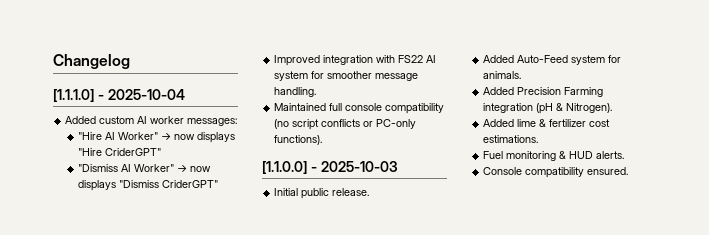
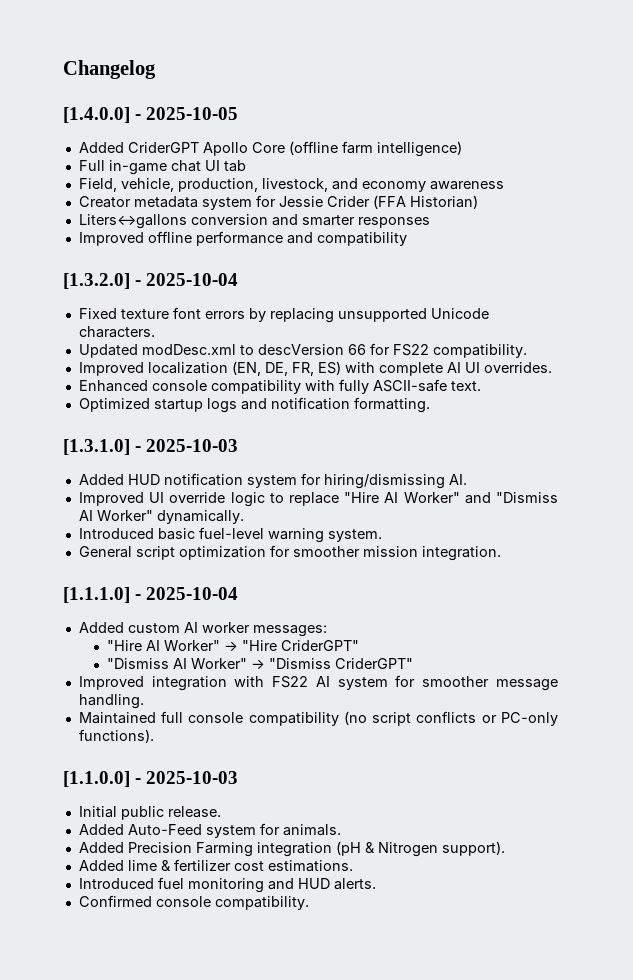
+ [1.4.0.0] - 2025-10-05
+ Added CriderGPT Apollo Core (offline farm intelligence)
+ Full in-game chat UI tab
+ Field, vehicle, production, livestock, and economy awareness
+ Creator metadata system for Jessie Crider (FFA Historian)
+ Liters↔gallons conversion and smarter responses
+ Improved offline performance and compatibility
+ [1.3.2.0] - 2025-10-04
+ Fixed texture font errors by replacing unsupported Unicode characters.
+ Updated modDesc.xml to descVersion 66 for FS22 compatibility.
+ Improved localization (EN, DE, FR, ES) with complete AI UI overrides.
+ Enhanced console compatibility with fully ASCII-safe text.
+ Optimized startup logs and notification formatting.
+ [1.3.1.0] - 2025-10-03
+ Added HUD notification system for hiring/dismissing AI.
+ Improved UI override logic to replace "Hire AI Worker" and "Dismiss AI Worker" dynamically.
+ Introduced basic fuel-level warning system.
+ General script optimization for smoother mission integration.
- "Hire AI Worker" → now displays "Hire CriderGPT"
+ "Hire AI Worker" → "Hire CriderGPT"
- "Dismiss AI Worker" → now displays "Dismiss CriderGPT"
+ "Dismiss AI Worker" → "Dismiss CriderGPT"
- Added Precision Farming integration (pH & Nitrogen).
+ Added Precision Farming integration (pH & Nitrogen support).
- Fuel monitoring & HUD alerts.
+ Introduced fuel monitoring and HUD alerts.
- Console compatibility ensured.
+ Confirmed console compatibility.

